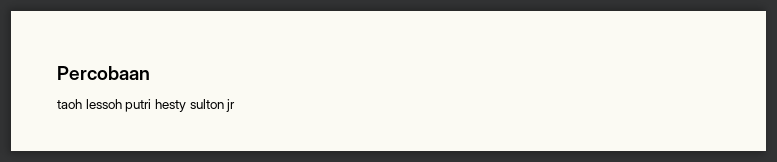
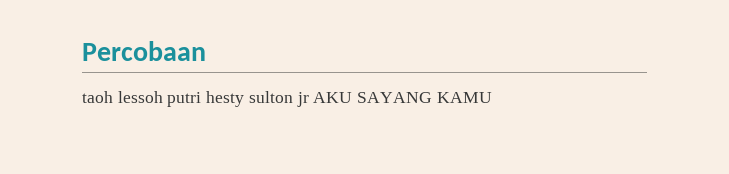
- taoh lessoh putri hesty sulton jr
+ taoh lessoh putri hesty sulton jr AKU SAYANG KAMU

